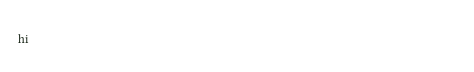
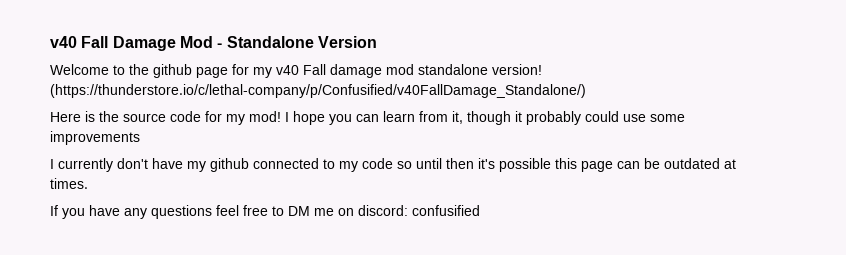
- hi
+ v40 Fall Damage Mod - Standalone Version
+ Welcome to the github page for my v40 Fall damage mod standalone version! (https://thunderstore.io/c/lethal-company/p/Confusified/v40FallDamage_Standalone/)
+ Here is the source code for my mod! I hope you can learn from it, though it probably could use some improvements
+ I currently don't have my github connected to my code so until then it's possible this page can be outdated at times.
+ If you have any questions feel free to DM me on discord: confusified

